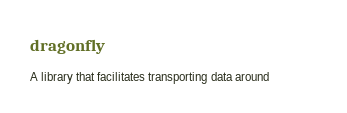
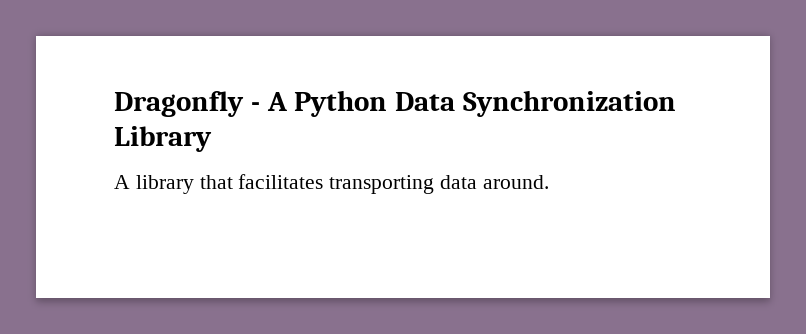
- dragonfly
+ Dragonfly - A Python Data Synchronization Library
- A library that facilitates transporting data around
+ A library that facilitates transporting data around.

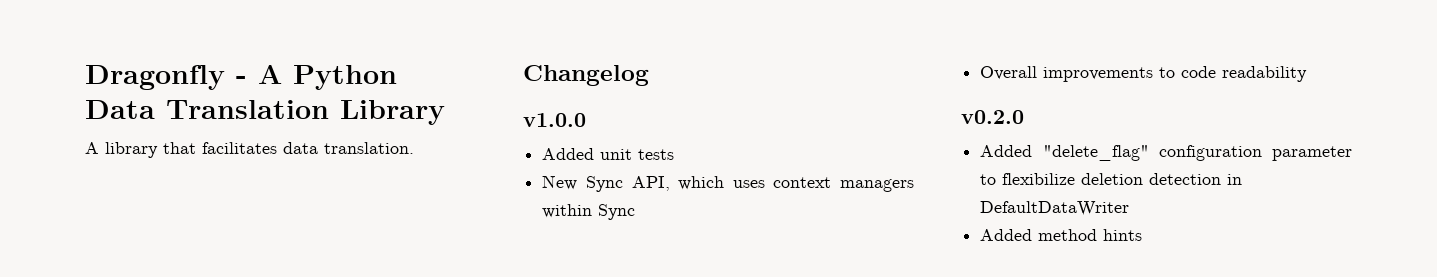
- Dragonfly - A Python Data Synchronization Library
+ Dragonfly - A Python Data Translation Library
- A library that facilitates transporting data around.
+ A library that facilitates data translation.
+ Changelog
+ v1.0.0
+ Added unit tests
+ New Sync API, which uses context managers within Sync
+ Overall improvements to code readability
+ v0.2.0
+ Added "delete_flag" configuration parameter to flexibilize deletion detection in DefaultDataWriter
+ Added method hints

